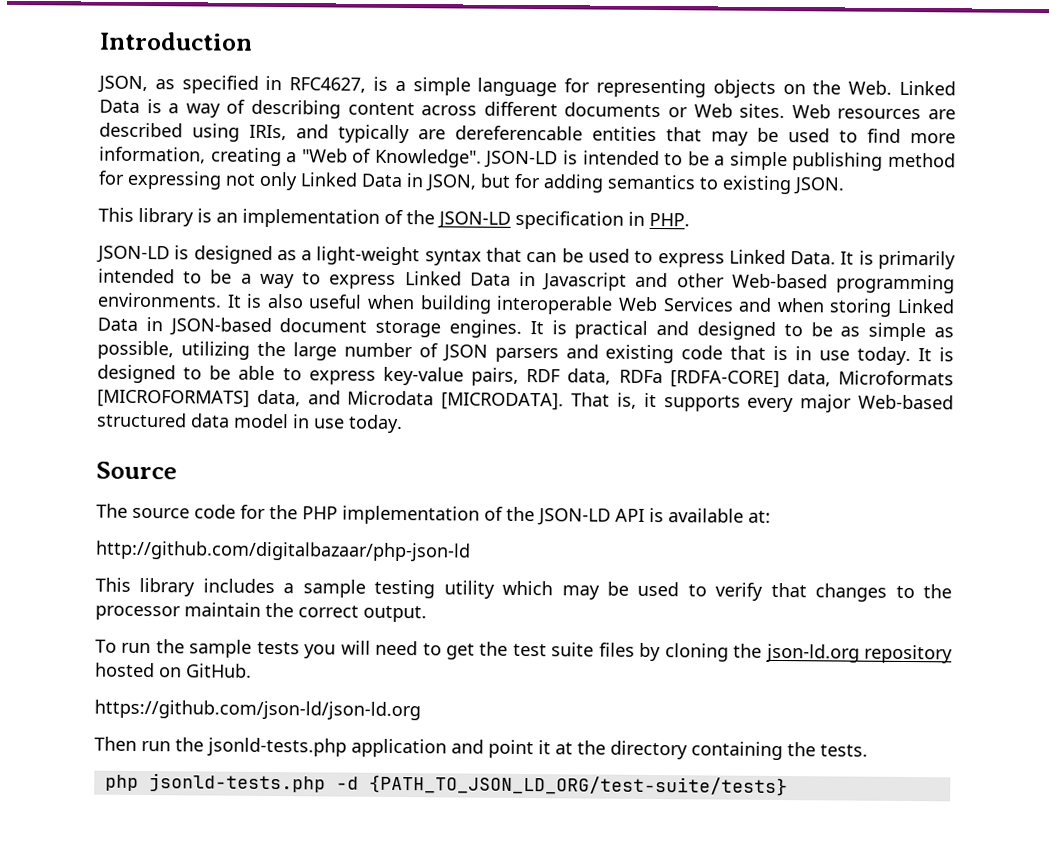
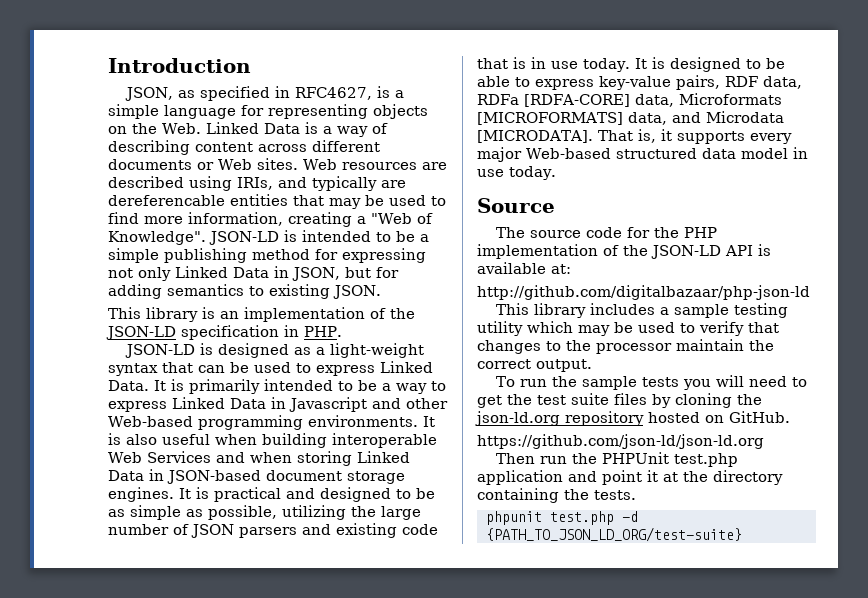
- Then run the jsonld-tests.php application and point it at the directory containing the tests.
+ Then run the PHPUnit test.php application and point it at the directory containing the tests.
- php jsonld-tests.php -d {PATH_TO_JSON_LD_ORG/test-suite/tests}
+ phpunit test.php -d {PATH_TO_JSON_LD_ORG/test-suite}

